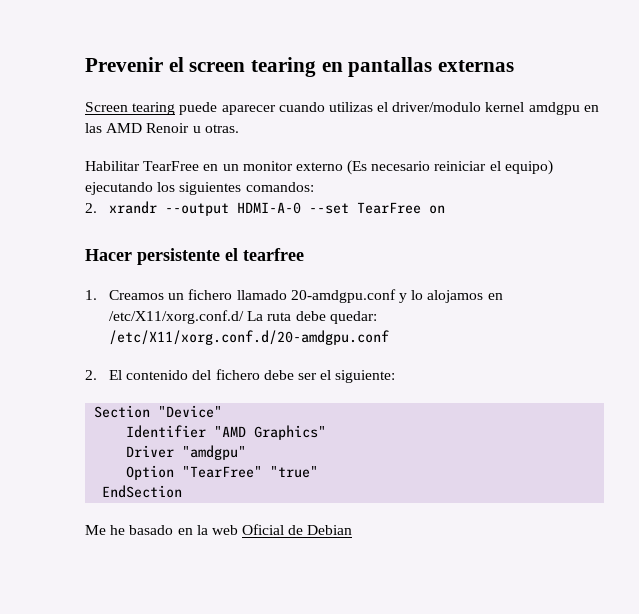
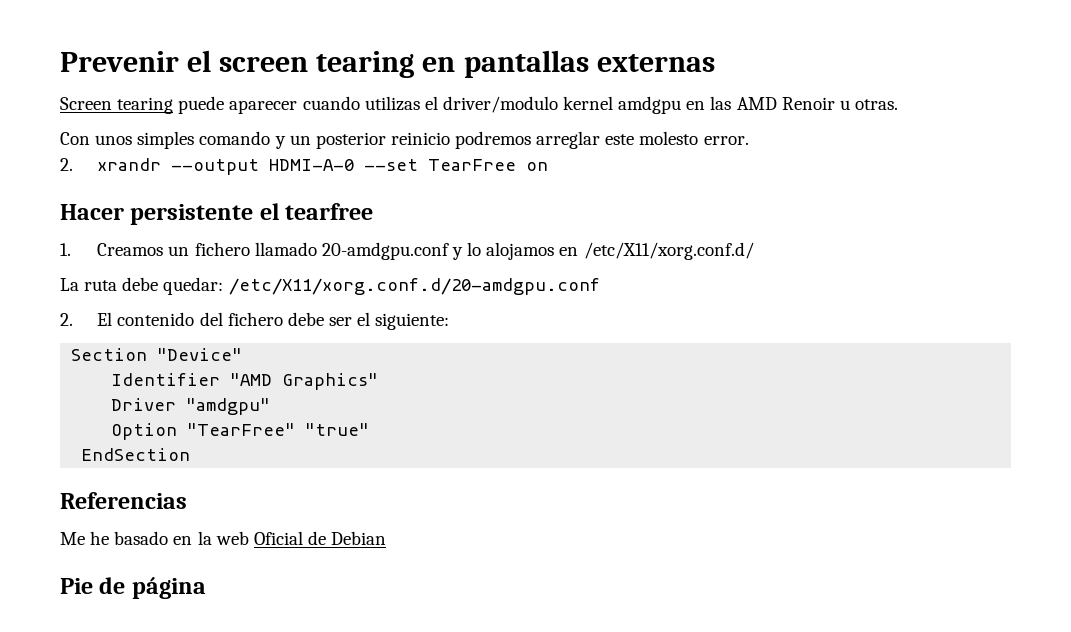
- Habilitar TearFree en un monitor externo (Es necesario reiniciar el equipo) ejecutando los siguientes comandos:
+ Con unos simples comando y un posterior reinicio podremos arreglar este molesto error.
- 1. Creamos un fichero llamado 20-amdgpu.conf y lo alojamos en /etc/X11/xorg.conf.d/ La ruta debe quedar: /etc/X11/xorg.conf.d/20-amdgpu.conf
+ 1. Creamos un fichero llamado 20-amdgpu.conf y lo alojamos en /etc/X11/xorg.conf.d/
+ La ruta debe quedar: /etc/X11/xorg.conf.d/20-amdgpu.conf
+ Referencias
+ Pie de página

